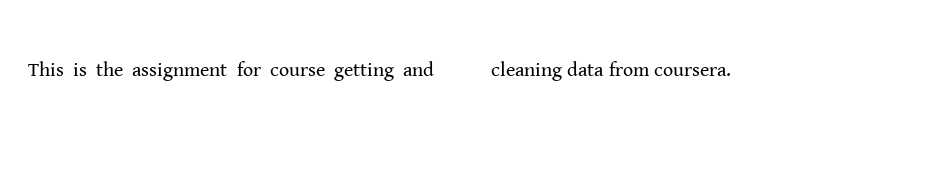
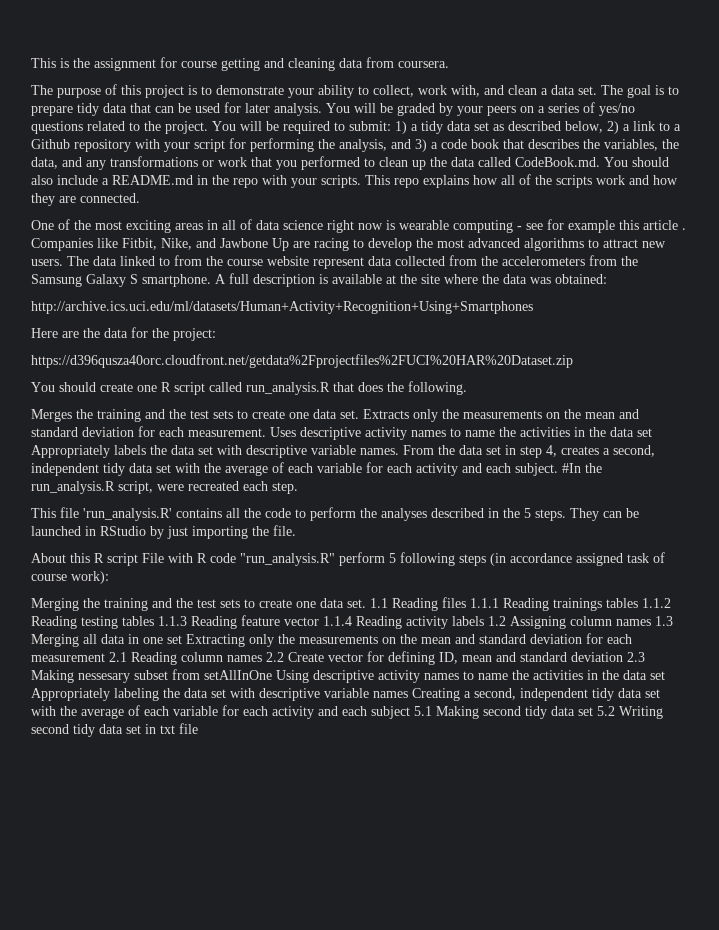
+ The purpose of this project is to demonstrate your ability to collect, work with, and clean a data set. The goal is to prepare tidy data that can be used for later analysis. You will be graded by your peers on a series of yes/no questions related to the project. You will be required to submit: 1) a tidy data set as described below, 2) a link to a Github repository with your script for performing the analysis, and 3) a code book that describes the variables, the data, and any transformations or work that you performed to clean up the data called CodeBook.md. You should also include a README.md in the repo with your scripts. This repo explains how all of the scripts work and how they are connected.
+ One of the most exciting areas in all of data science right now is wearable computing - see for example this article . Companies like Fitbit, Nike, and Jawbone Up are racing to develop the most advanced algorithms to attract new users. The data linked to from the course website represent data collected from the accelerometers from the Samsung Galaxy S smartphone. A full description is available at the site where the data was obtained:
+ http://archive.ics.uci.edu/ml/datasets/Human+Activity+Recognition+Using+Smartphones
+ Here are the data for the project:
+ https://d396qusza40orc.cloudfront.net/getdata%2Fprojectfiles%2FUCI%20HAR%20Dataset.zip
+ You should create one R script called run_analysis.R that does the following.
+ Merges the training and the test sets to create one data set. Extracts only the measurements on the mean and standard deviation for each measurement. Uses descriptive activity names to name the activities in the data set Appropriately labels the data set with descriptive variable names. From the data set in step 4, creates a second, independent tidy data set with the average of each variable for each activity and each subject. #In the run_analysis.R script, were recreated each step.
+ This file 'run_analysis.R' contains all the code to perform the analyses described in the 5 steps. They can be launched in RStudio by just importing the file.
+ About this R script File with R code "run_analysis.R" perform 5 following steps (in accordance assigned task of course work):
+ Merging the training and the test sets to create one data set. 1.1 Reading files 1.1.1 Reading trainings tables 1.1.2 Reading testing tables 1.1.3 Reading feature vector 1.1.4 Reading activity labels 1.2 Assigning column names 1.3 Merging all data in one set Extracting only the measurements on the mean and standard deviation for each measurement 2.1 Reading column names 2.2 Create vector for defining ID, mean and standard deviation 2.3 Making nessesary subset from setAllInOne Using descriptive activity names to name the activities in the data set Appropriately labeling the data set with descriptive variable names Creating a second, independent tidy data set with the average of each variable for each activity and each subject 5.1 Making second tidy data set 5.2 Writing second tidy data set in txt file

